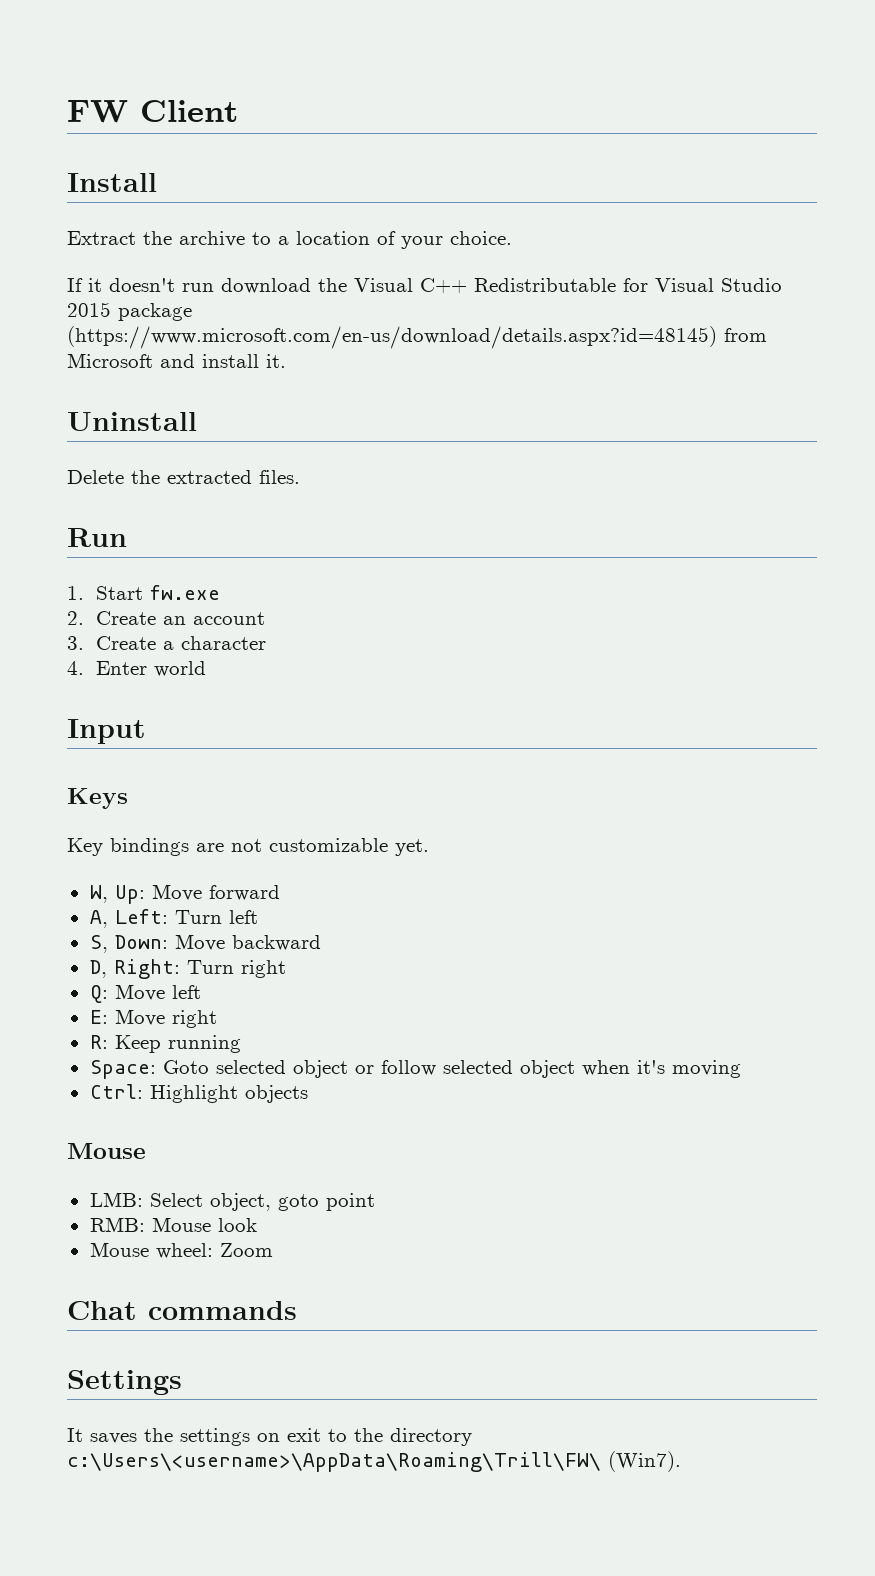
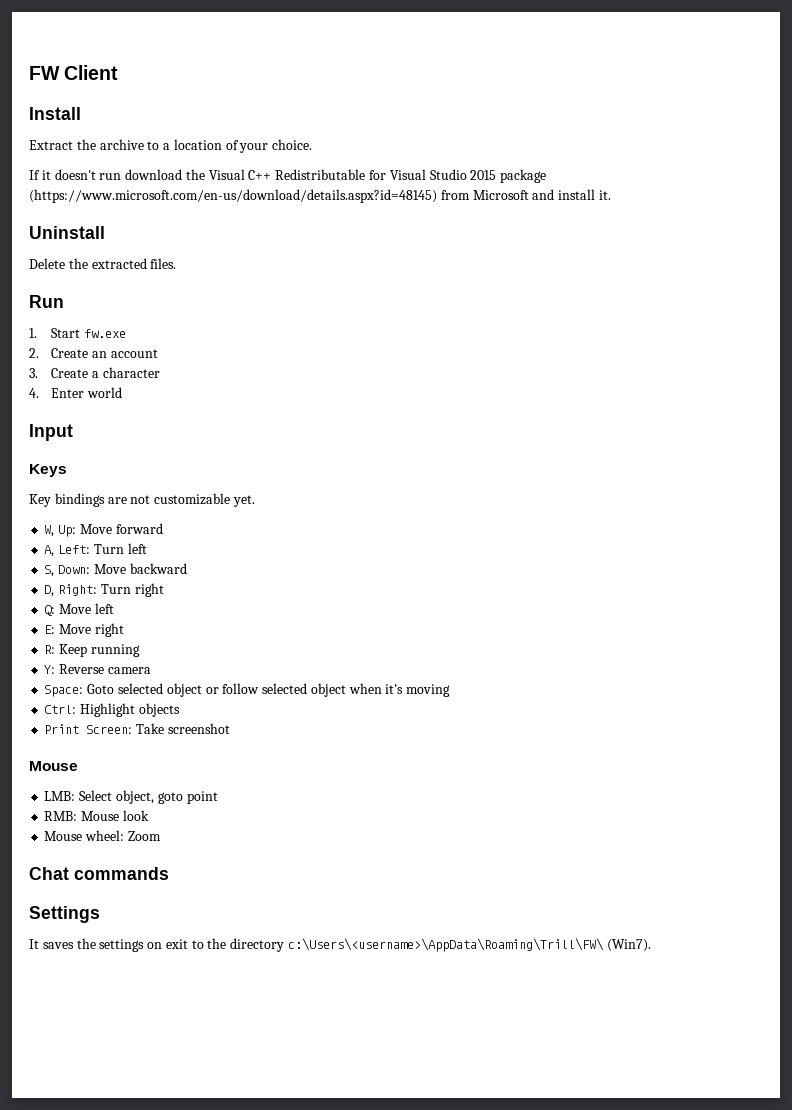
+ Y: Reverse camera
+ Print Screen: Take screenshot

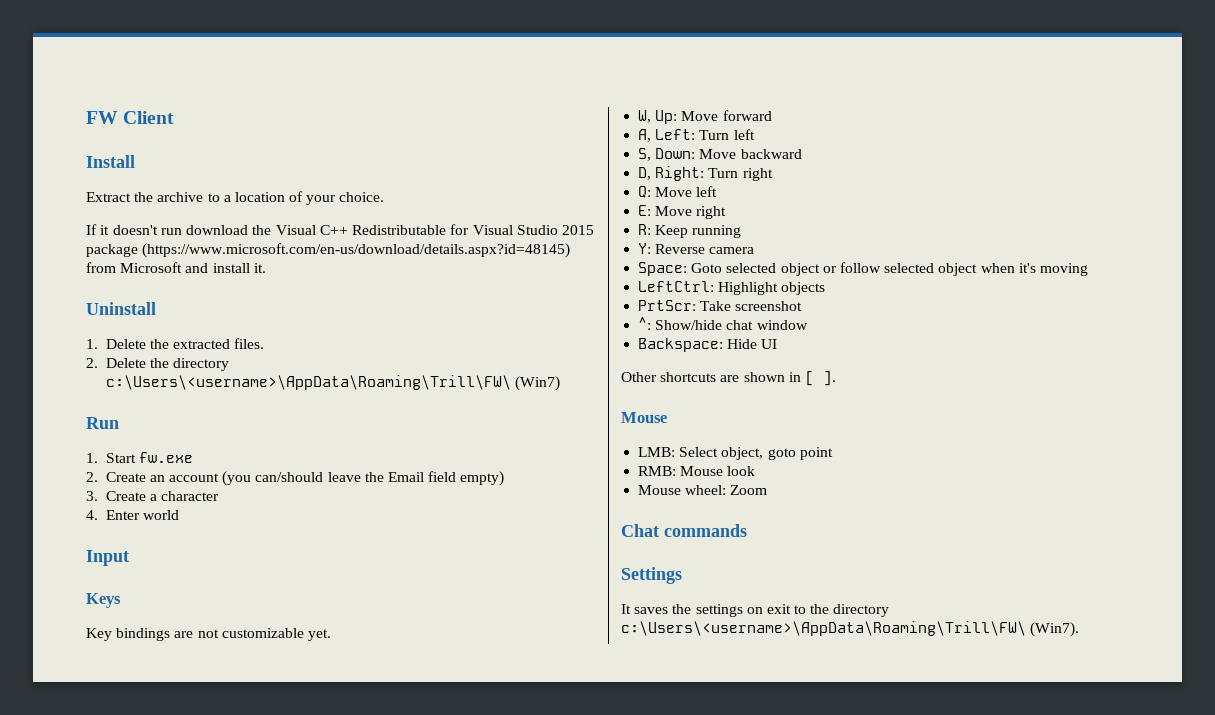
- Delete the extracted files.
+ 1. Delete the extracted files.
+ 2. Delete the directory c:\Users\<username>\AppData\Roaming\Trill\FW\ (Win7)
- 2. Create an account
+ 2. Create an account (you can/should leave the Email field empty)
- Ctrl: Highlight objects
+ LeftCtrl: Highlight objects
- Print Screen: Take screenshot
+ PrtScr: Take screenshot
+ ^: Show/hide chat window
+ Backspace: Hide UI
+ Other shortcuts are shown in [ ].

